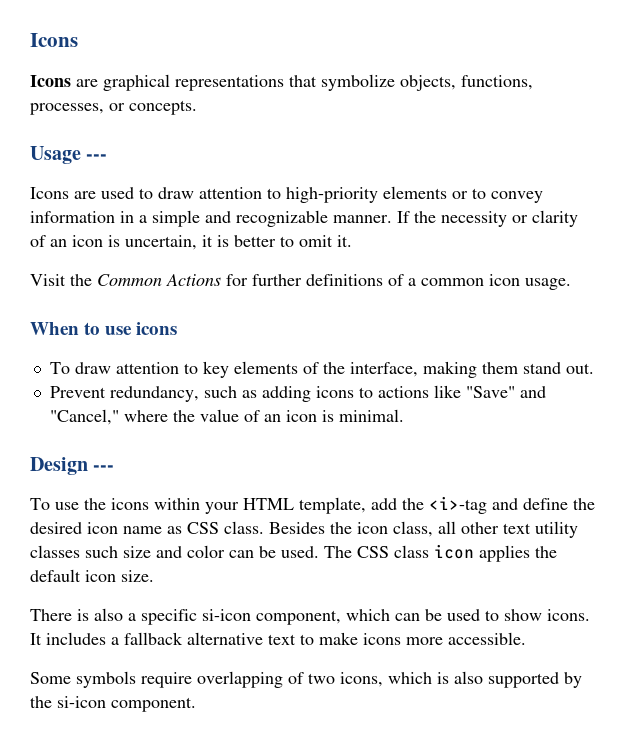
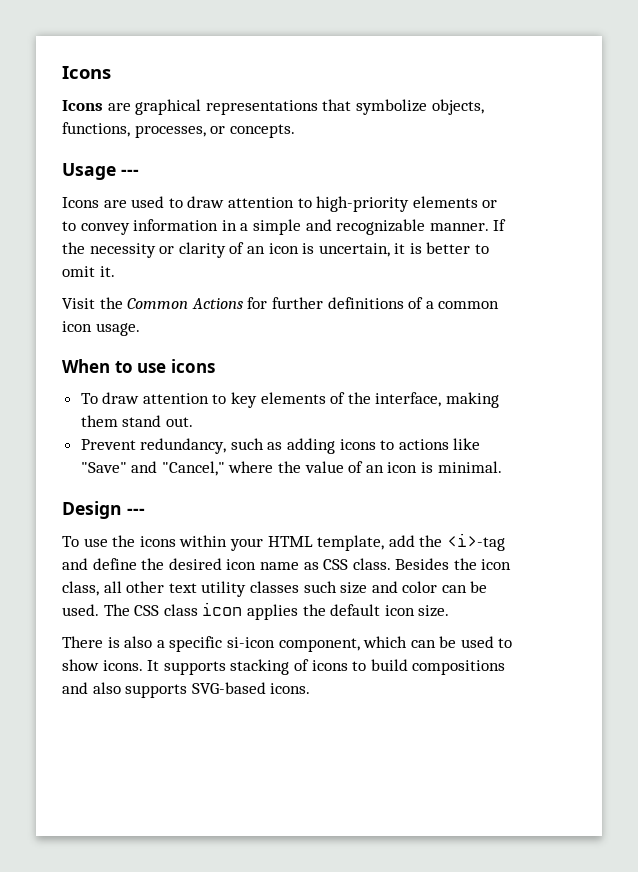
- It includes a fallback alternative text to make icons more accessible.
- Some symbols require overlapping of two icons, which is also supported by the si-icon component.
+ It supports stacking of icons to build compositions and also supports SVG-based icons.

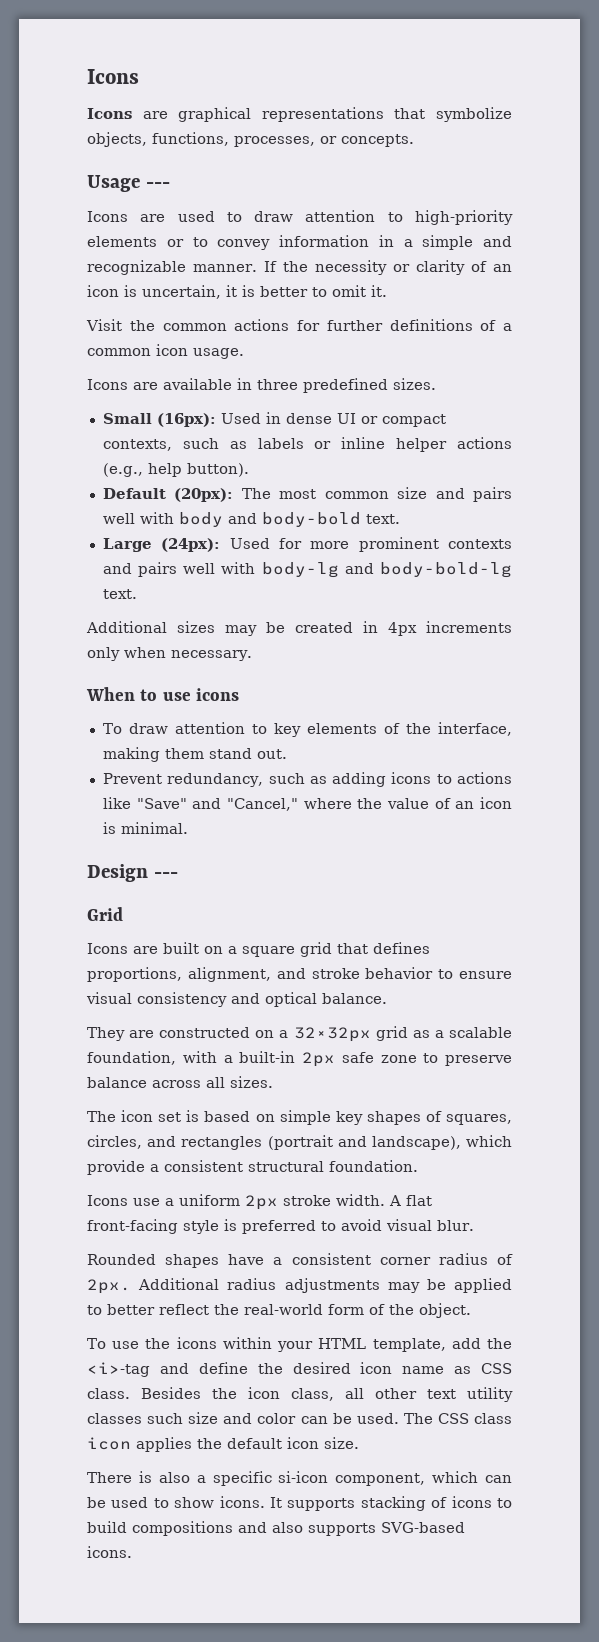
- Visit the Common Actions for further definitions of a common icon usage.
+ Visit the common actions for further definitions of a common icon usage.
+ Icons are available in three predefined sizes.
+ Small (16px): Used in dense UI or compact contexts, such as labels or inline helper actions (e.g., help button).
+ Default (20px): The most common size and pairs well with body and body-bold text.
+ Large (24px): Used for more prominent contexts and pairs well with body-lg and body-bold-lg text.
+ Additional sizes may be created in 4px increments only when necessary.
+ Grid
+ Icons are built on a square grid that defines proportions, alignment, and stroke behavior to ensure visual consistency and optical balance.
+ They are constructed on a 32×32px grid as a scalable foundation, with a built-in 2px safe zone to preserve balance across all sizes.
+ The icon set is based on simple key shapes of squares, circles, and rectangles (portrait and landscape), which provide a consistent structural foundation.
+ Icons use a uniform 2px stroke width. A flat front-facing style is preferred to avoid visual blur.
+ Rounded shapes have a consistent corner radius of 2px. Additional radius adjustments may be applied to better reflect the real-world form of the object.

